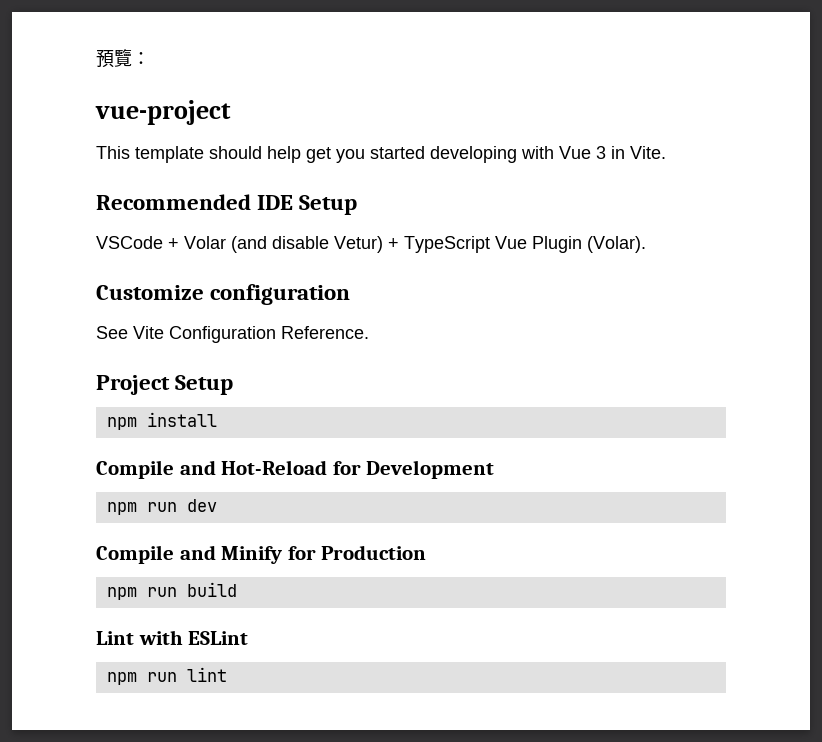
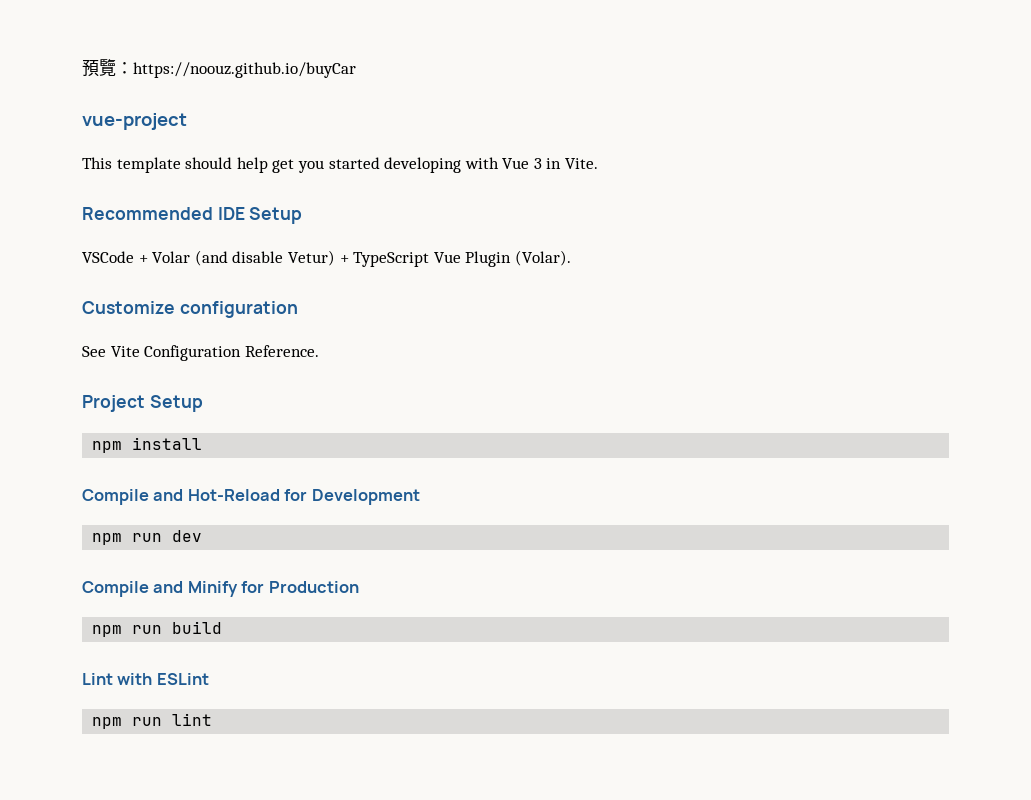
- 預覽：
+ 預覽：https://noouz.github.io/buyCar

